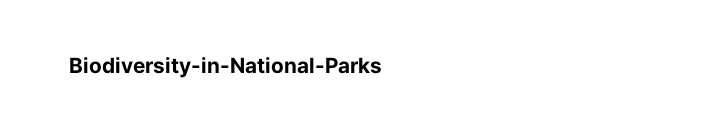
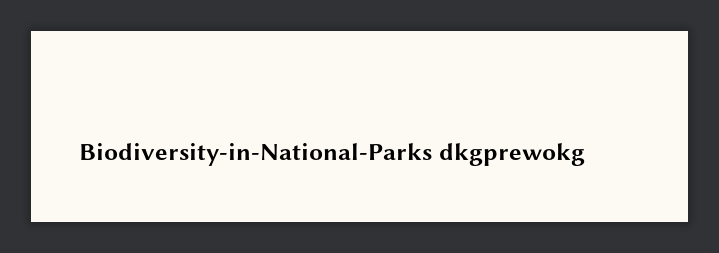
- Biodiversity-in-National-Parks
+ Biodiversity-in-National-Parks dkgprewokg

